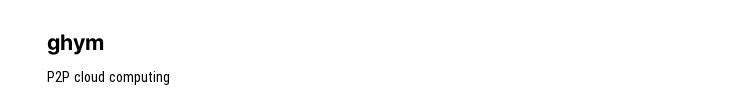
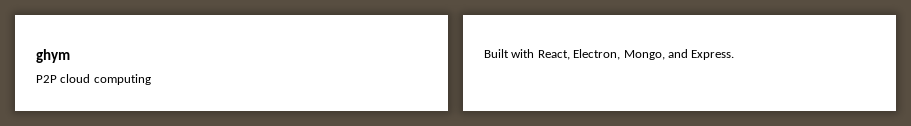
+ Built with React, Electron, Mongo, and Express.

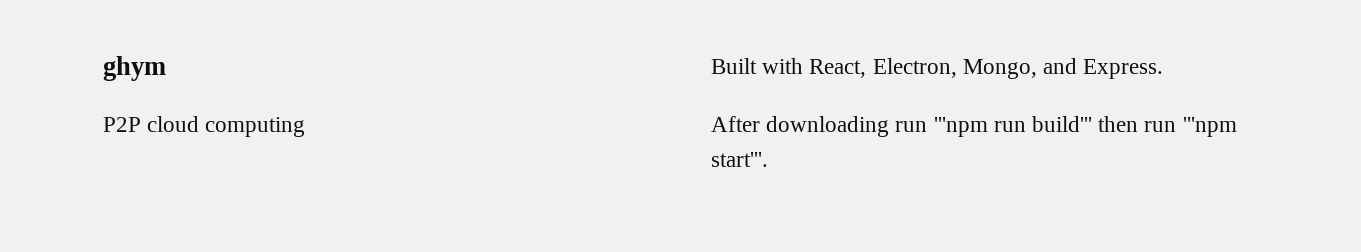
+ After downloading run '''npm run build''' then run '''npm start'''.

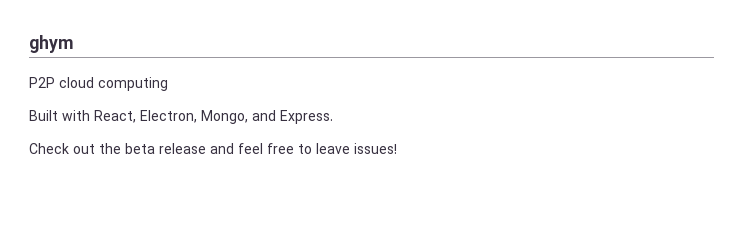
- After downloading run '''npm run build''' then run '''npm start'''.
+ Check out the beta release and feel free to leave issues!

